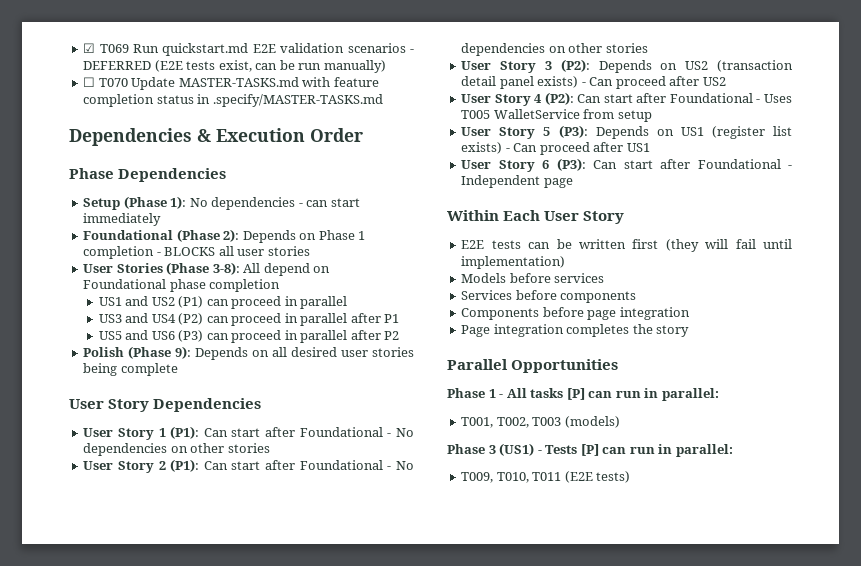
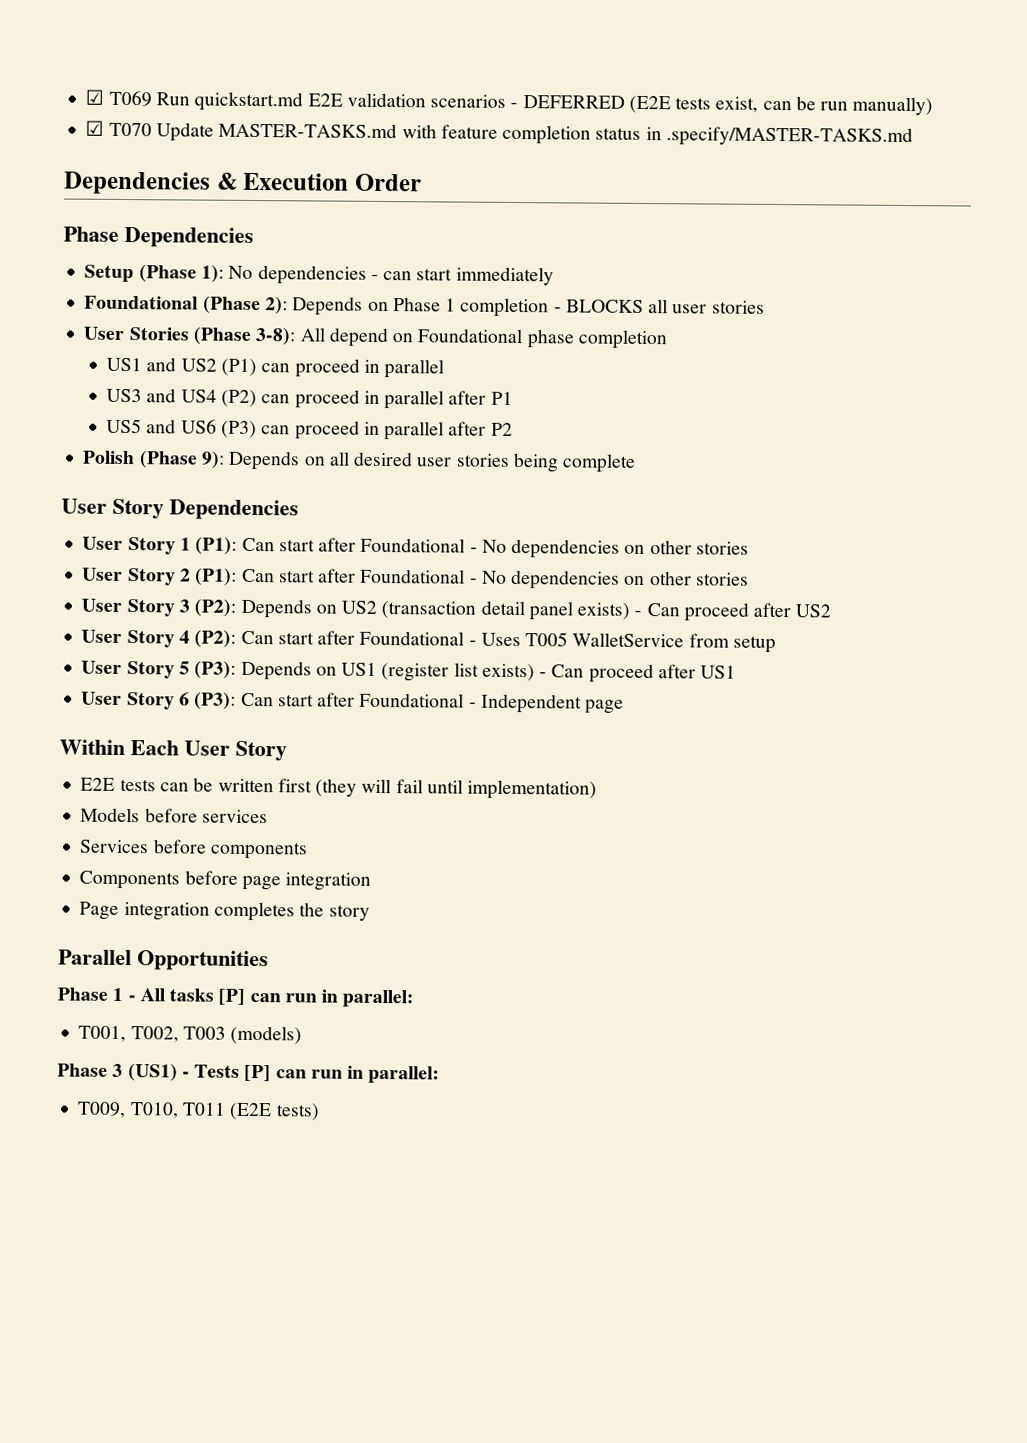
- ☐ T070 Update MASTER-TASKS.md with feature completion status in .specify/MASTER-TASKS.md
+ ☑ T070 Update MASTER-TASKS.md with feature completion status in .specify/MASTER-TASKS.md

